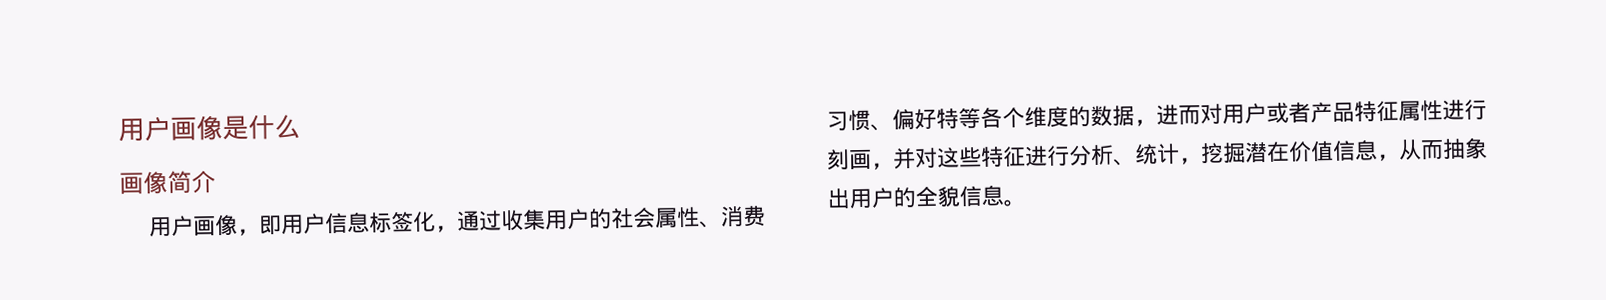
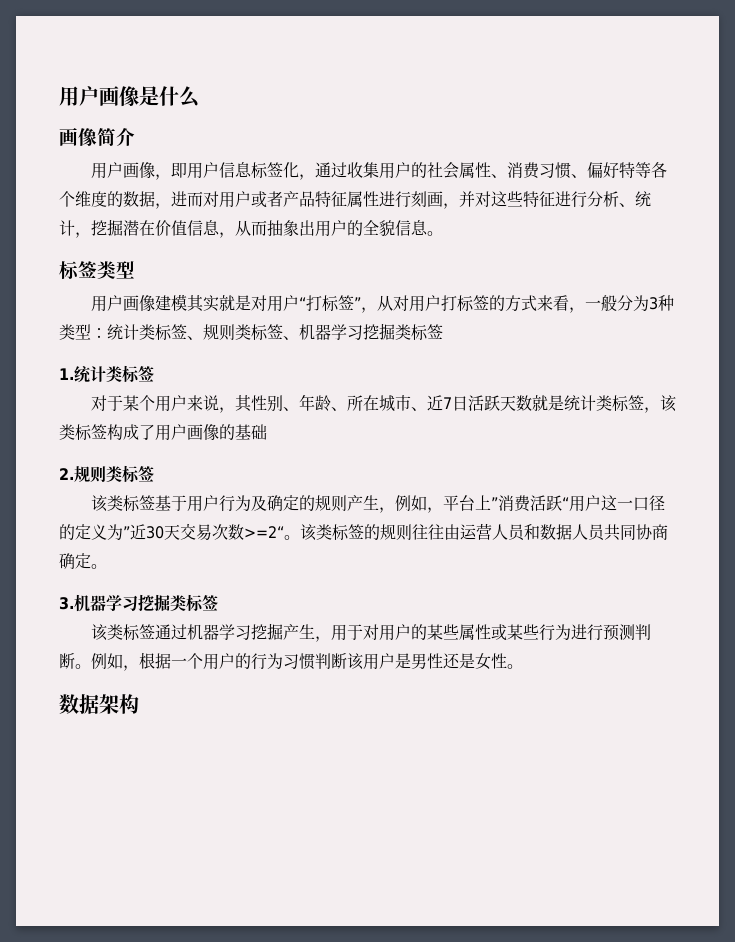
+ 标签类型
+ 用户画像建模其实就是对用户“打标签”，从对用户打标签的方式来看，一般分为3种类型：统计类标签、规则类标签、机器学习挖掘类标签
+ 1.统计类标签
+ 对于某个用户来说，其性别、年龄、所在城市、近7日活跃天数就是统计类标签，该类标签构成了用户画像的基础
+ 2.规则类标签
+ 该类标签基于用户行为及确定的规则产生，例如，平台上”消费活跃“用户这一口径的定义为”近30天交易次数>=2“。该类标签的规则往往由运营人员和数据人员共同协商确定。
+ 3.机器学习挖掘类标签
+ 该类标签通过机器学习挖掘产生，用于对用户的某些属性或某些行为进行预测判断。例如，根据一个用户的行为习惯判断该用户是男性还是女性。
+ 数据架构

